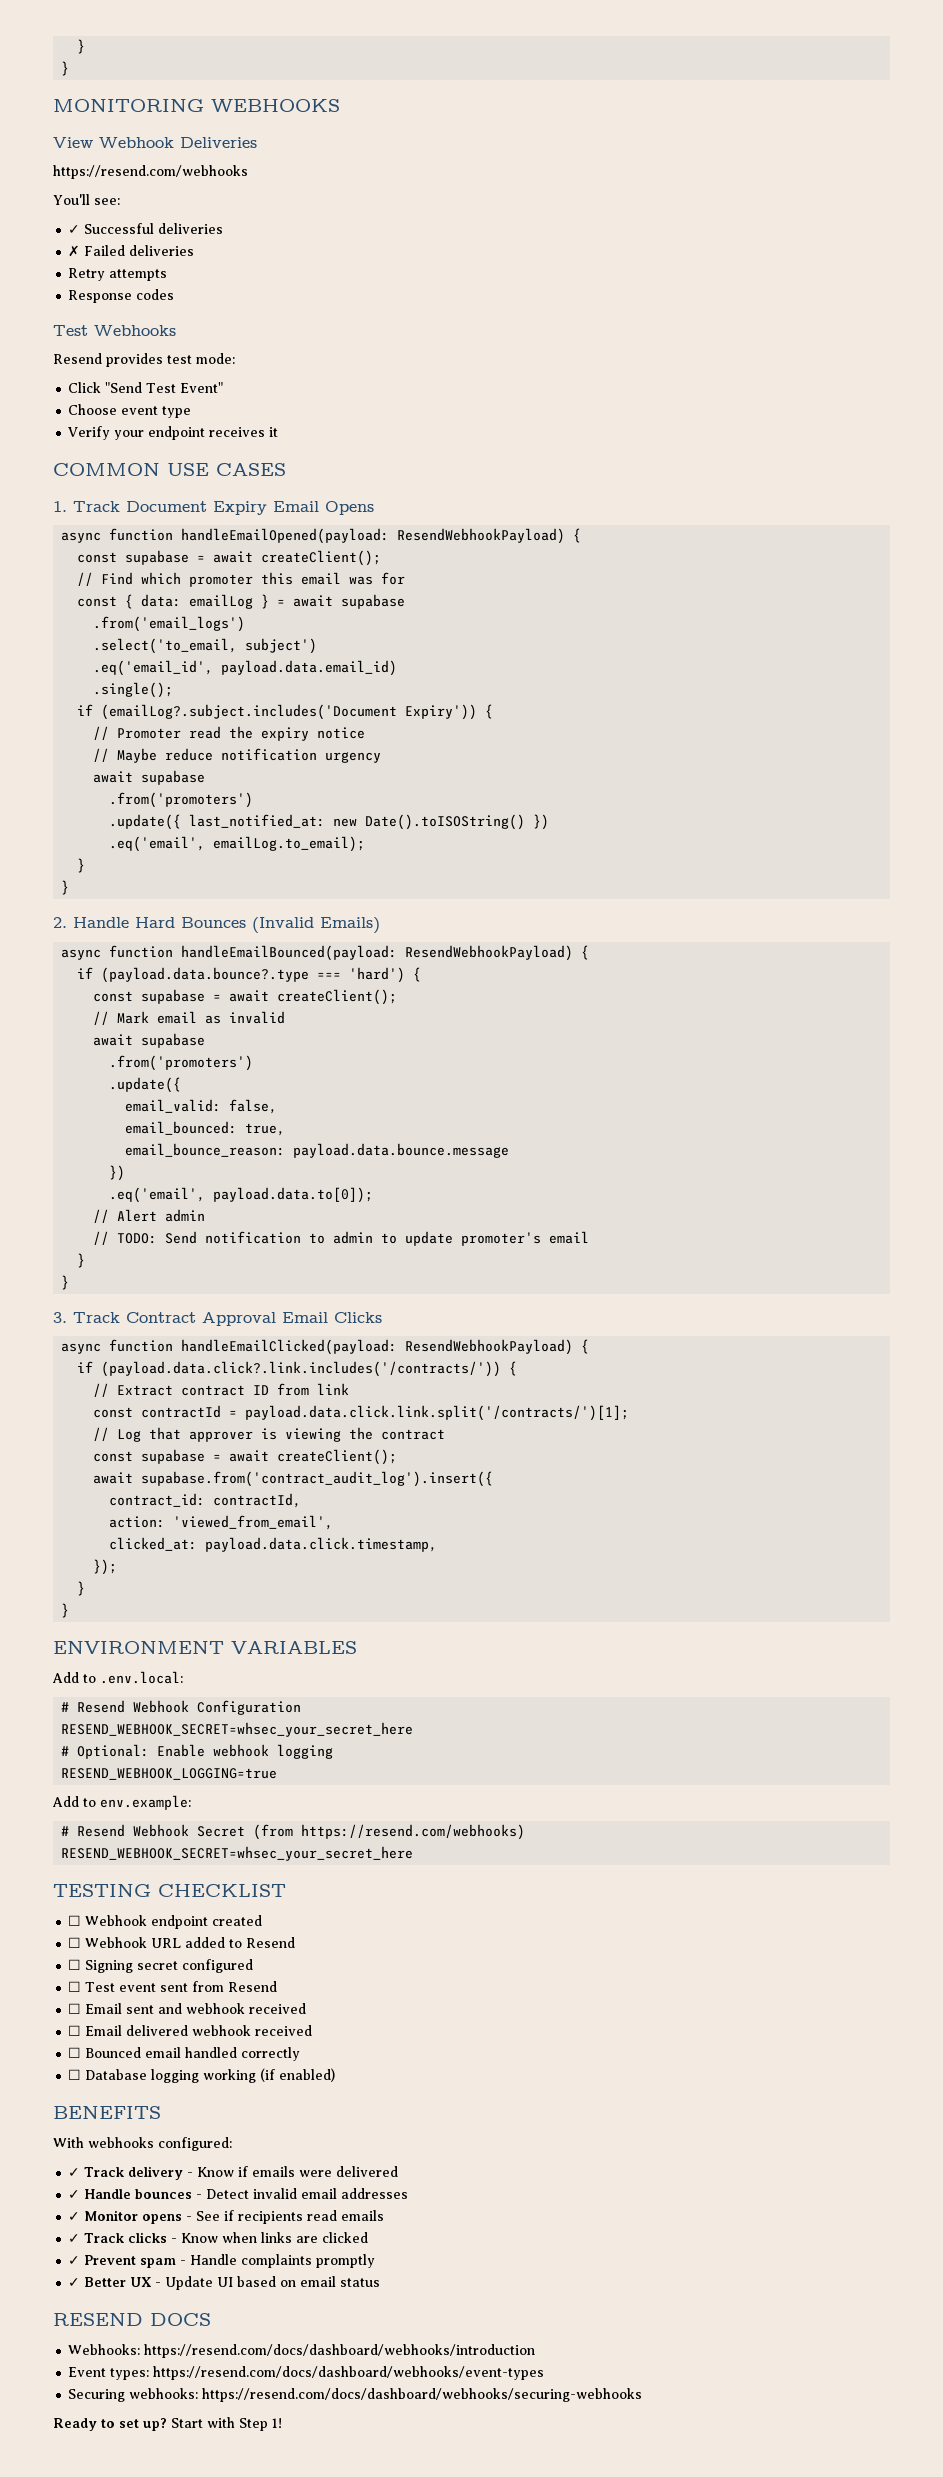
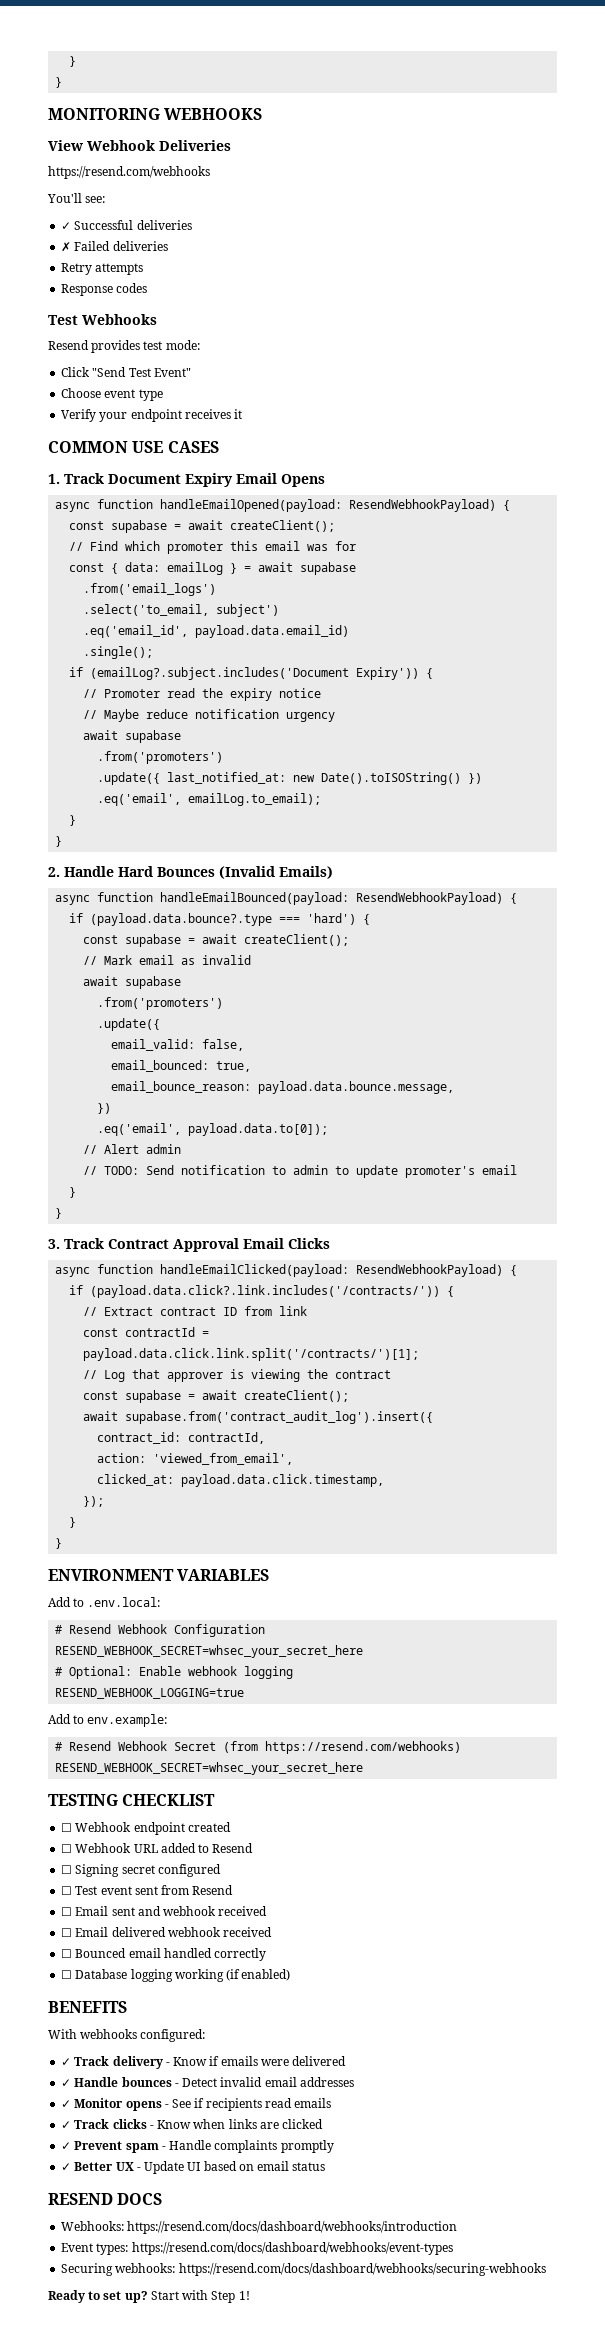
- email_bounce_reason: payload.data.bounce.message
+ email_bounce_reason: payload.data.bounce.message,

